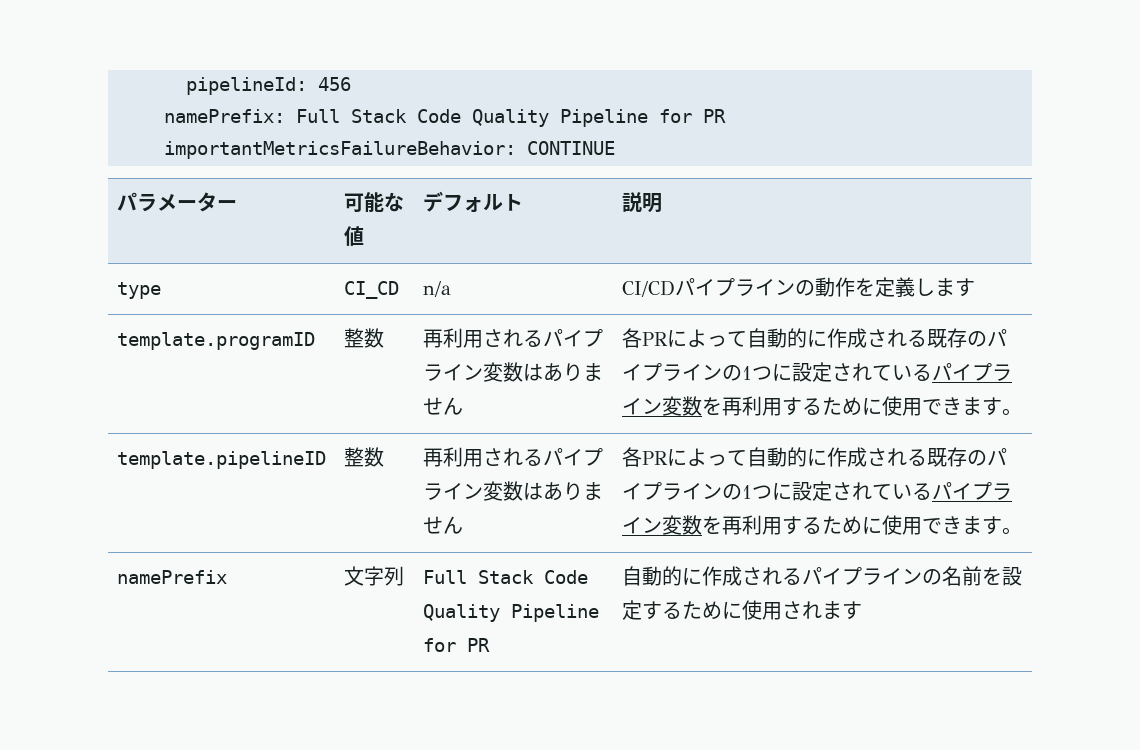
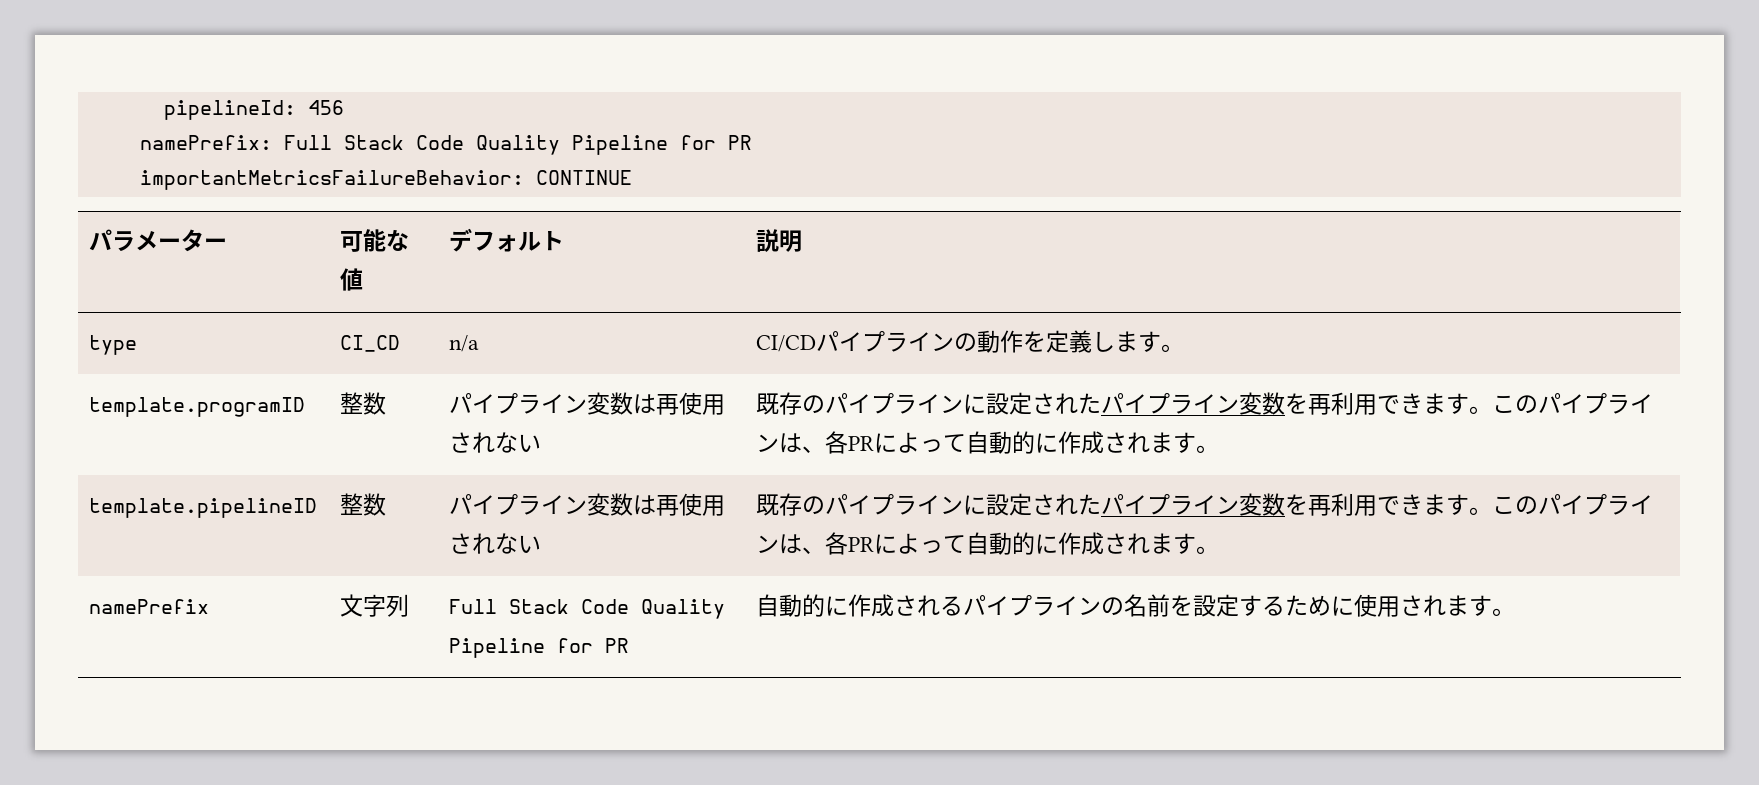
- type | CI_CD | n/a | CI/CDパイプラインの動作を定義します
+ type | CI_CD | n/a | CI/CDパイプラインの動作を定義します。
- template.programID | 整数 | 再利用されるパイプライン変数はありません | 各PRによって自動的に作成される既存のパイプラインの1つに設定されているパイプライン変数を再利用するために使用できます。
- template.pipelineID | 整数 | 再利用されるパイプライン変数はありません | 各PRによって自動的に作成される既存のパイプラインの1つに設定されているパイプライン変数を再利用するために使用できます。
+ template.programID | 整数 | パイプライン変数は再使用されない | 既存のパイプラインに設定されたパイプライン変数を再利用できます。このパイプラインは、各PRによって自動的に作成されます。
+ template.pipelineID | 整数 | パイプライン変数は再使用されない | 既存のパイプラインに設定されたパイプライン変数を再利用できます。このパイプラインは、各PRによって自動的に作成されます。
- namePrefix | 文字列 | Full Stack Code Quality Pipeline for PR | 自動的に作成されるパイプラインの名前を設定するために使用されます
+ namePrefix | 文字列 | Full Stack Code Quality Pipeline for PR | 自動的に作成されるパイプラインの名前を設定するために使用されます。

